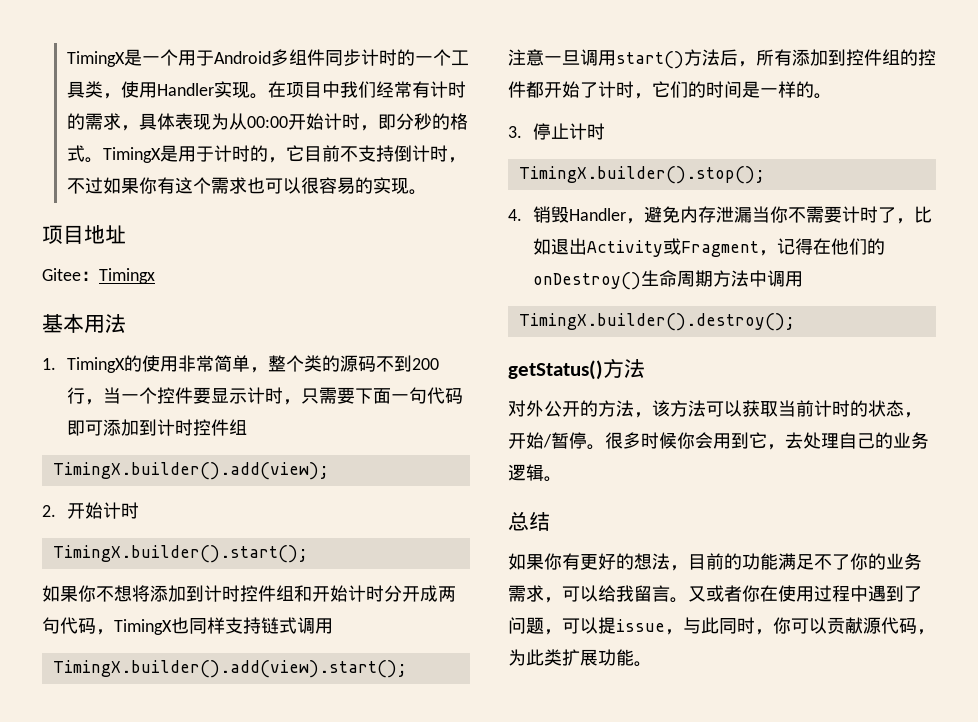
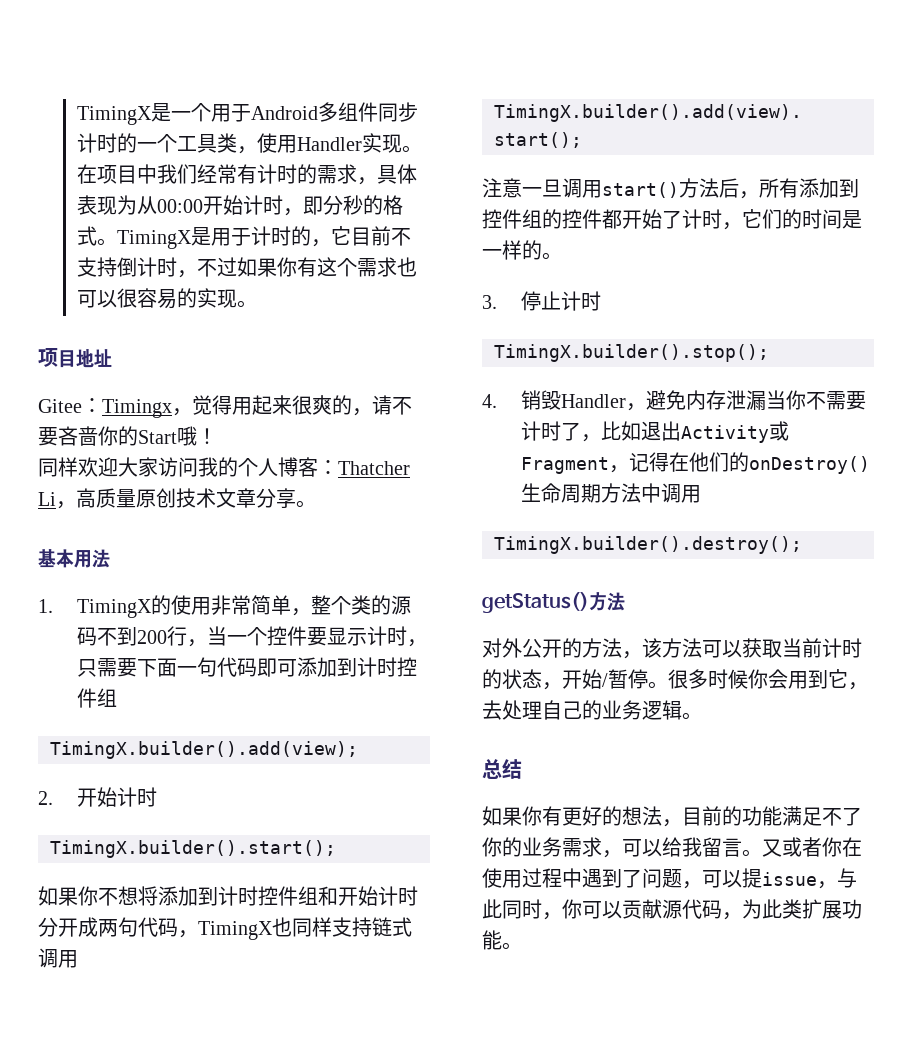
- Gitee：Timingx
+ Gitee：Timingx，觉得用起来很爽的，请不要吝啬你的Start哦！
+ 同样欢迎大家访问我的个人博客：Thatcher Li，高质量原创技术文章分享。

